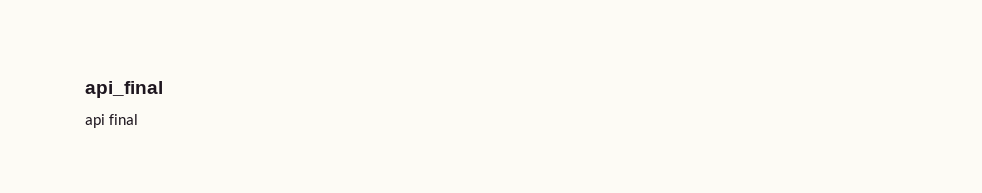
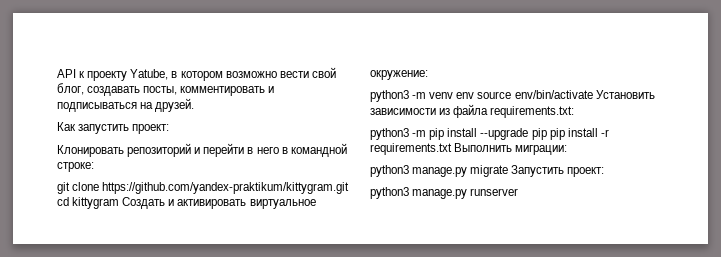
- api_final
- api final
+ API к проекту Yatube, в котором возможно вести свой блог, создавать посты, комментировать и подписываться на друзей.
+ Как запустить проект:
+ Клонировать репозиторий и перейти в него в командной строке:
+ git clone https://github.com/yandex-praktikum/kittygram.git cd kittygram Cоздать и активировать виртуальное окружение:
+ python3 -m venv env source env/bin/activate Установить зависимости из файла requirements.txt:
+ python3 -m pip install --upgrade pip pip install -r requirements.txt Выполнить миграции:
+ python3 manage.py migrate Запустить проект:
+ python3 manage.py runserver

